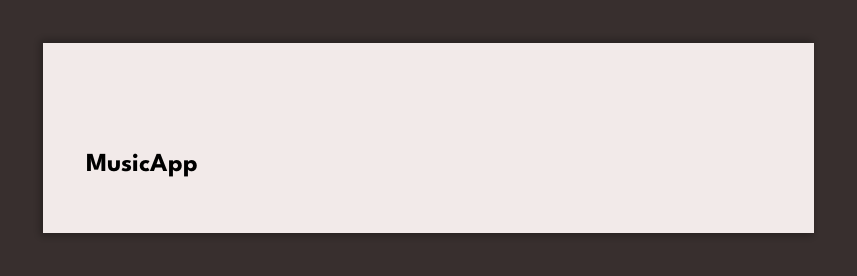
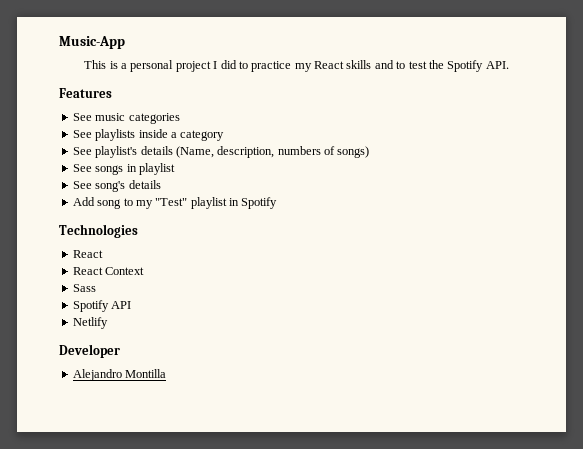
- MusicApp
+ Music-App
+ This is a personal project I did to practice my React skills and to test the Spotify API.
+ Features
+ See music categories
+ See playlists inside a category
+ See playlist's details (Name, description, numbers of songs)
+ See songs in playlist
+ See song's details
+ Add song to my "Test" playlist in Spotify
+ Technologies
+ React
+ React Context
+ Sass
+ Spotify API
+ Netlify
+ Developer
+ Alejandro Montilla

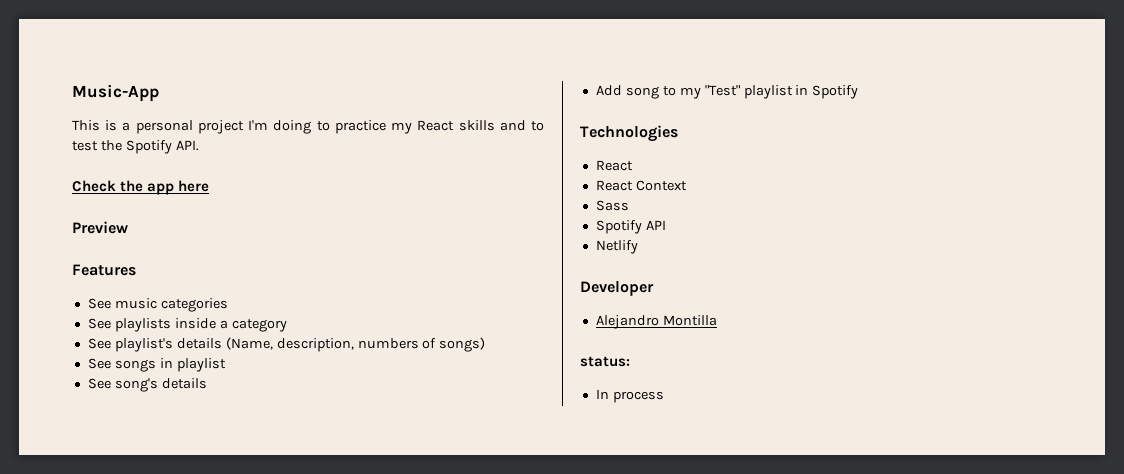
- This is a personal project I did to practice my React skills and to test the Spotify API.
+ This is a personal project I'm doing to practice my React skills and to test the Spotify API.
+ Check the app here
+ Preview
+ status:
+ In process

